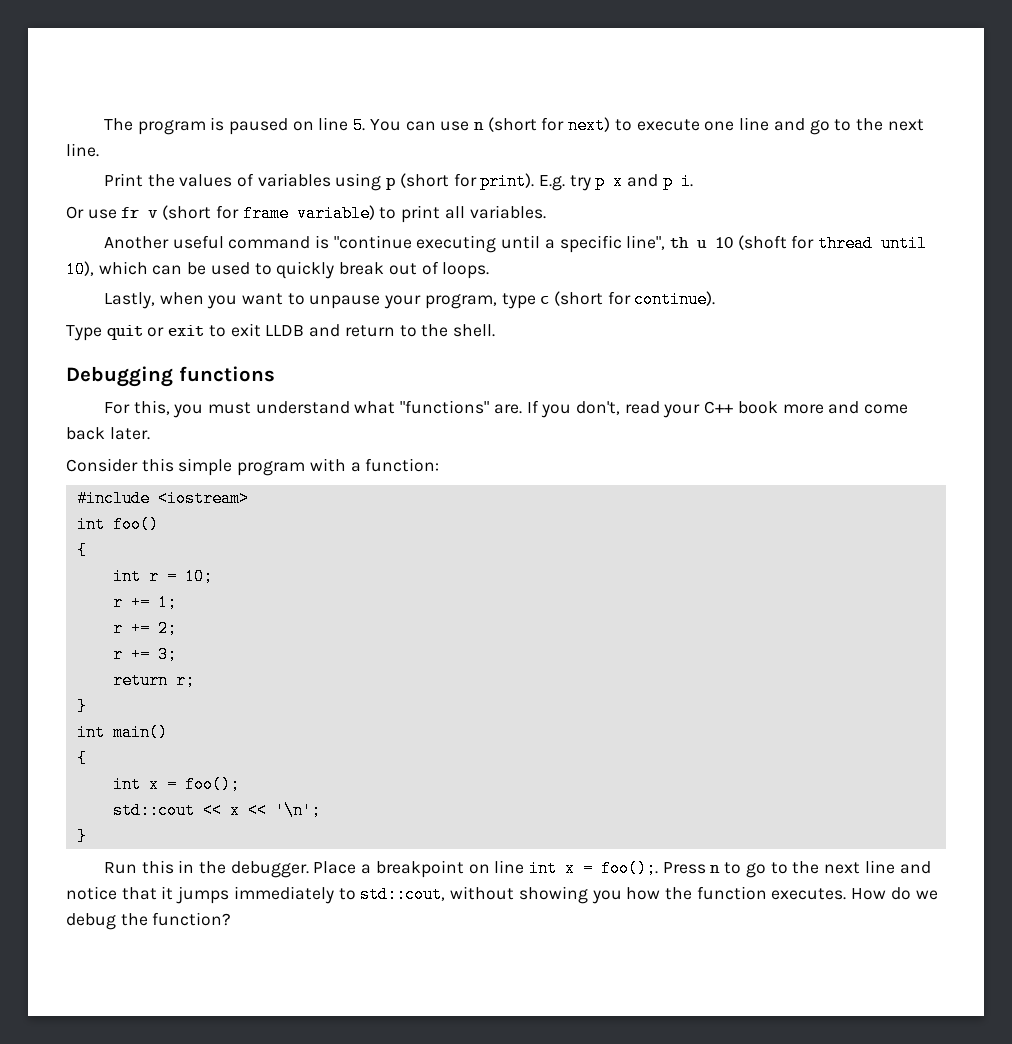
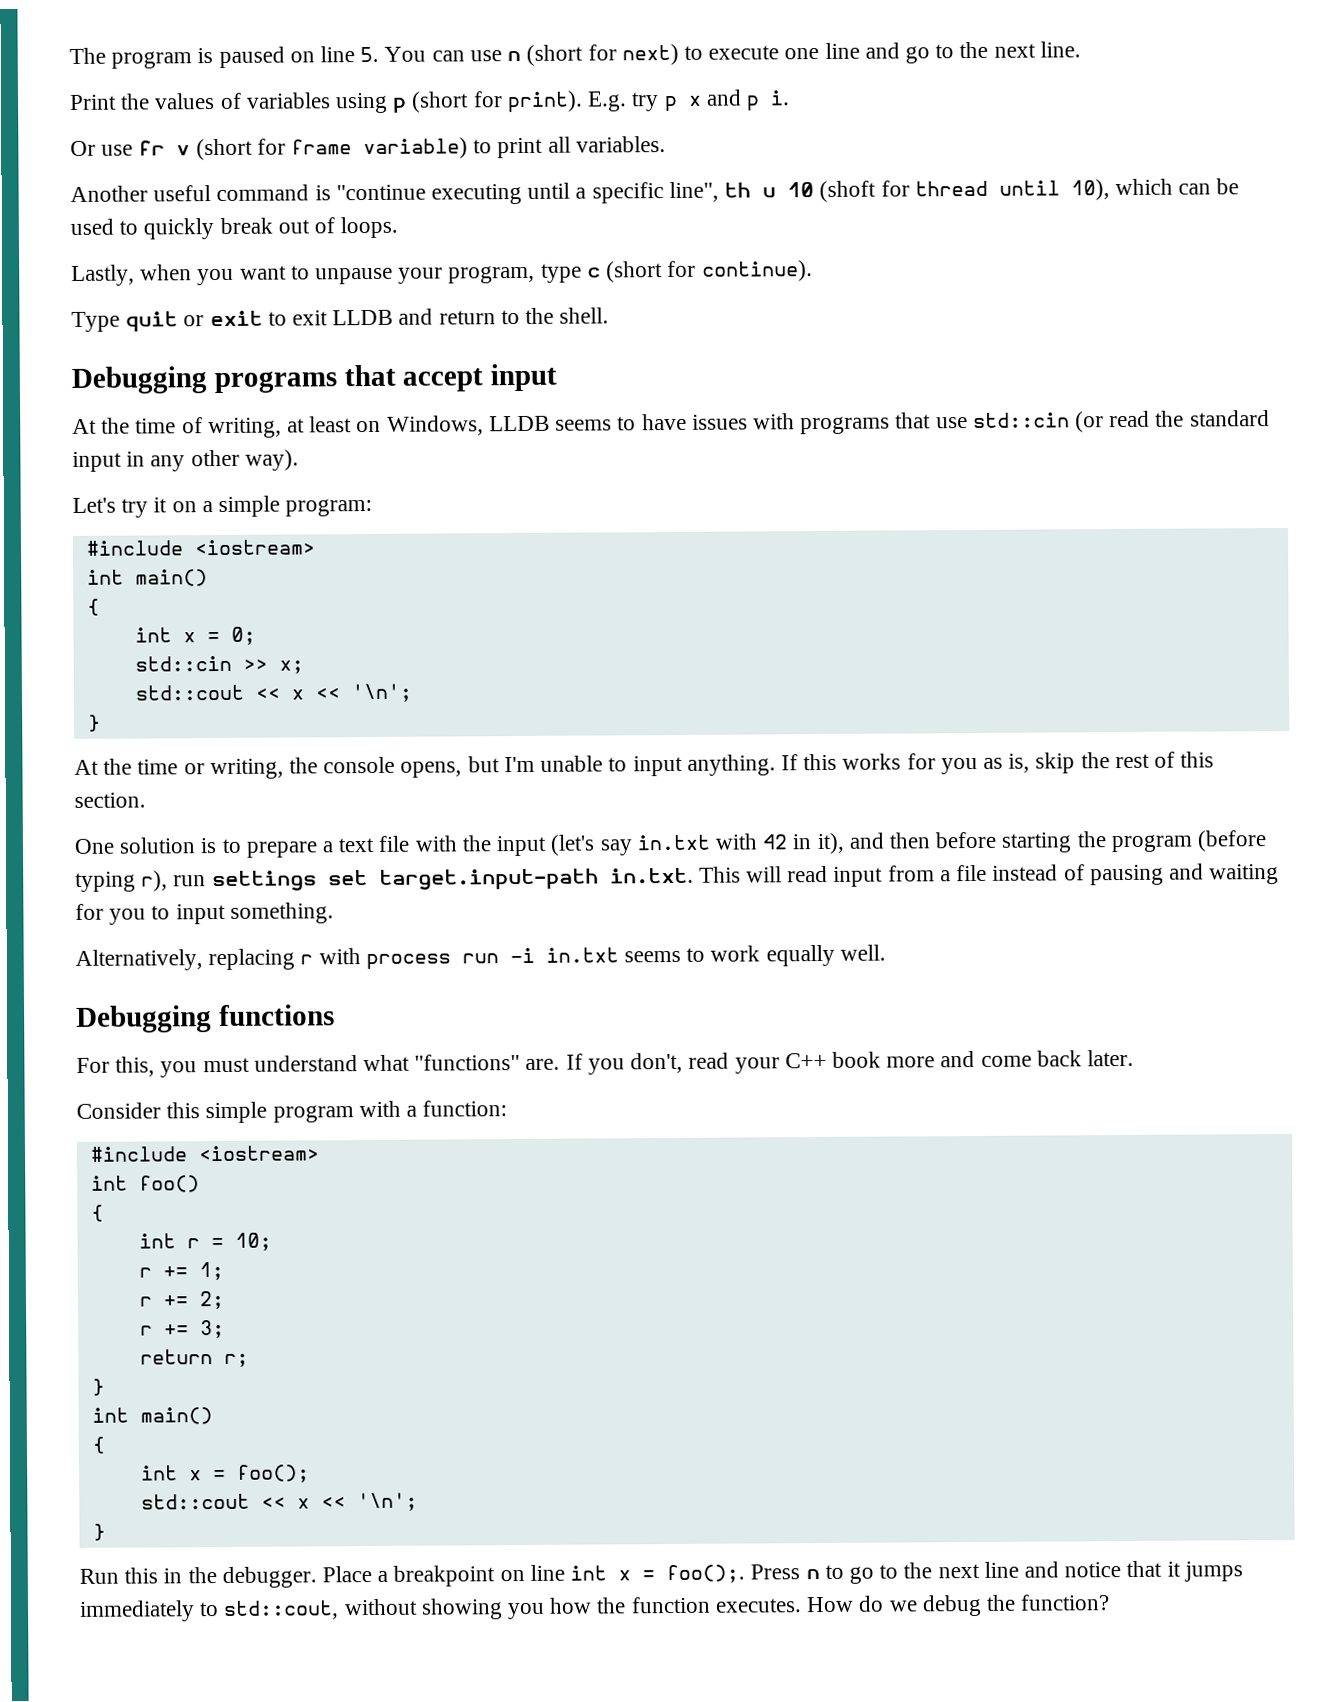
+ Debugging programs that accept input
+ At the time of writing, at least on Windows, LLDB seems to have issues with programs that use std::cin (or read the standard input in any other way).
+ Let's try it on a simple program:
+ #include <iostream>
+ int main()
+ {
+ int x = 0;
+ std::cin >> x;
+ std::cout << x << '\n';
+ }
+ At the time or writing, the console opens, but I'm unable to input anything. If this works for you as is, skip the rest of this section.
+ One solution is to prepare a text file with the input (let's say in.txt with 42 in it), and then before starting the program (before typing r), run settings set target.input-path in.txt. This will read input from a file instead of pausing and waiting for you to input something.
+ Alternatively, replacing r with process run -i in.txt seems to work equally well.

